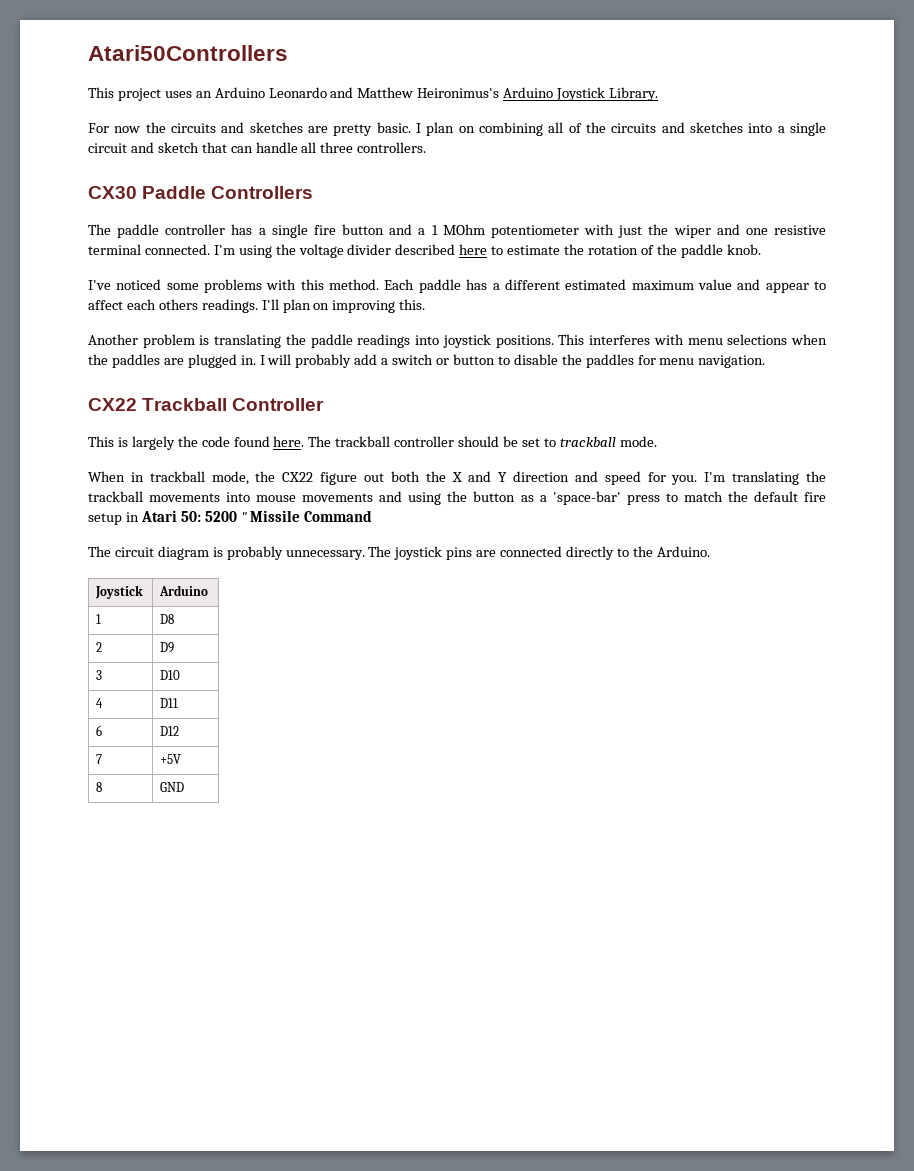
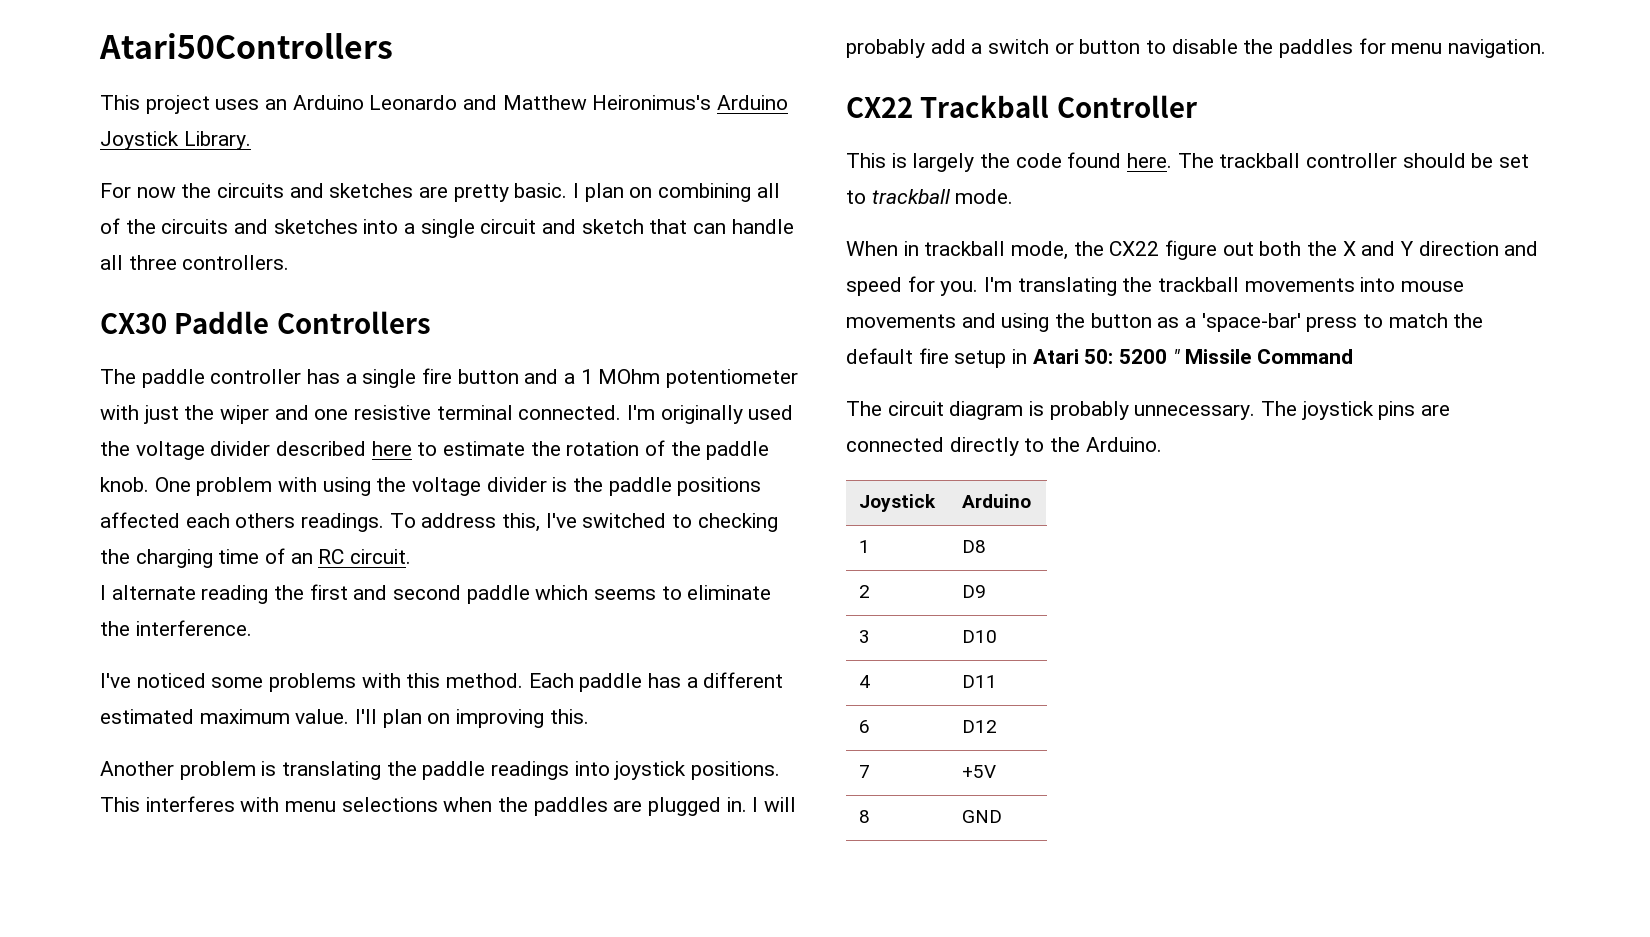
- I'm using the voltage divider described here to estimate the rotation of the paddle knob.
+ I'm originally used the voltage divider described here to estimate the rotation of the paddle knob. One problem with using the voltage divider is the paddle positions affected each others readings. To address this, I've switched to checking the charging time of an RC circuit.
+ I alternate reading the first and second paddle which seems to eliminate the interference.
- Each paddle has a different estimated maximum value and appear to affect each others readings.
+ Each paddle has a different estimated maximum value.

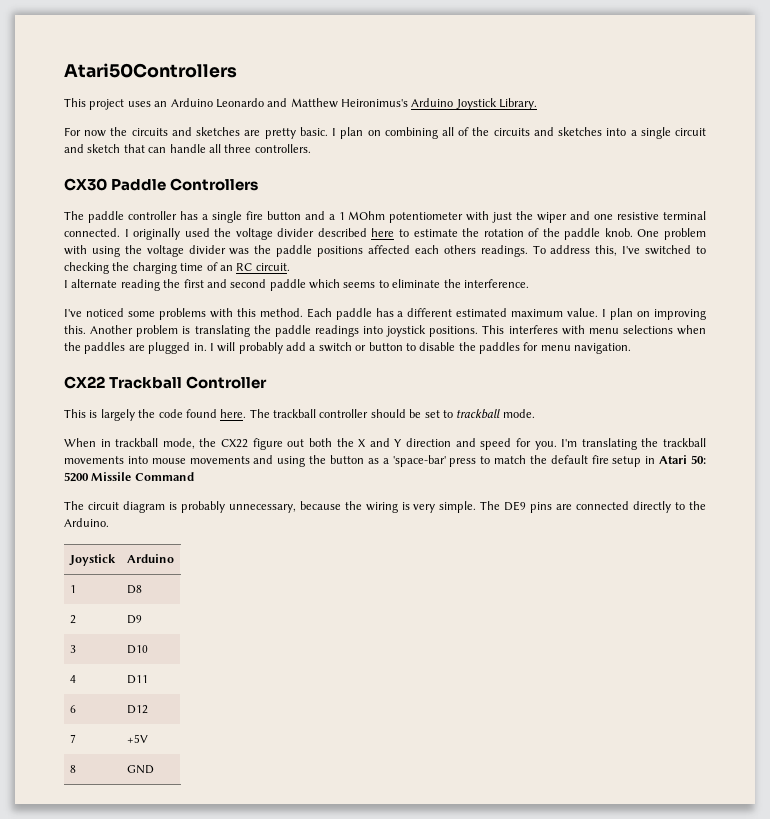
- I'm originally used the voltage divider described here to estimate the rotation of the paddle knob.
+ I originally used the voltage divider described here to estimate the rotation of the paddle knob.
- One problem with using the voltage divider is the paddle positions affected each others readings.
+ One problem with using the voltage divider was the paddle positions affected each others readings.
- I'll plan on improving this.
- Another problem is translating the paddle readings into joystick positions.
+ I plan on improving this. Another problem is translating the paddle readings into joystick positions.
- I'm translating the trackball movements into mouse movements and using the button as a 'space-bar' press to match the default fire setup in Atari 50: 5200 " Missile Command
+ I'm translating the trackball movements into mouse movements and using the button as a 'space-bar' press to match the default fire setup in Atari 50: 5200 Missile Command
- The circuit diagram is probably unnecessary. The joystick pins are connected directly to the Arduino.
+ The circuit diagram is probably unnecessary, because the wiring is very simple. The DE9 pins are connected directly to the Arduino.

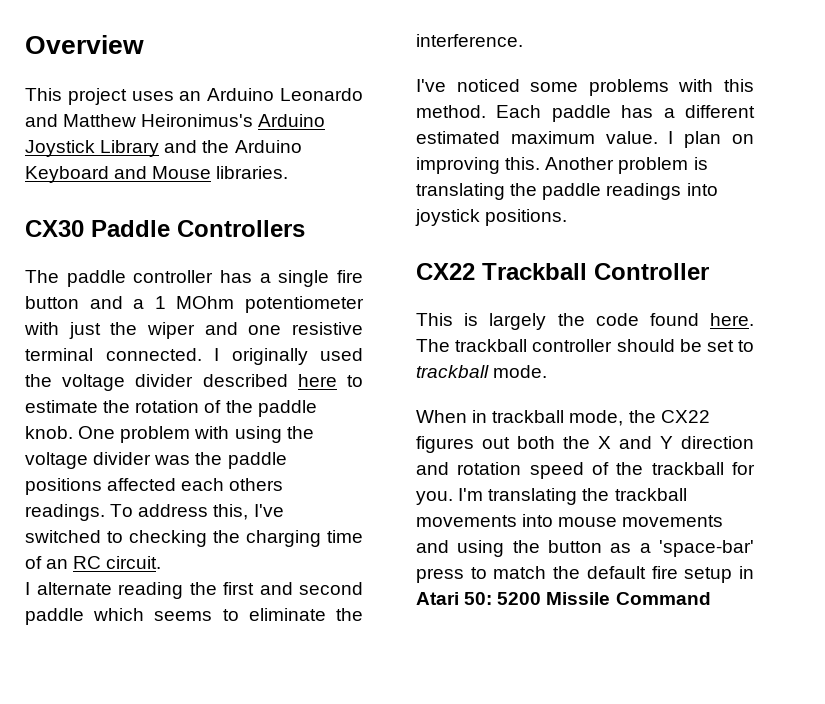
- Atari50Controllers
+ Overview
- This project uses an Arduino Leonardo and Matthew Heironimus's Arduino Joystick Library.
- For now the circuits and sketches are pretty basic. I plan on combining all of the circuits and sketches into a single circuit and sketch that can handle all three controllers.
+ This project uses an Arduino Leonardo and Matthew Heironimus's Arduino Joystick Library and the Arduino Keyboard and Mouse libraries.
- This interferes with menu selections when the paddles are plugged in. I will probably add a switch or button to disable the paddles for menu navigation.
- When in trackball mode, the CX22 figure out both the X and Y direction and speed for you.
+ When in trackball mode, the CX22 figures out both the X and Y direction and rotation speed of the trackball for you.
- The circuit diagram is probably unnecessary, because the wiring is very simple. The DE9 pins are connected directly to the Arduino.
- Joystick | Arduino
- 1 | D8
- 2 | D9
- 3 | D10
- 4 | D11
- 6 | D12
- 7 | +5V
- 8 | GND

